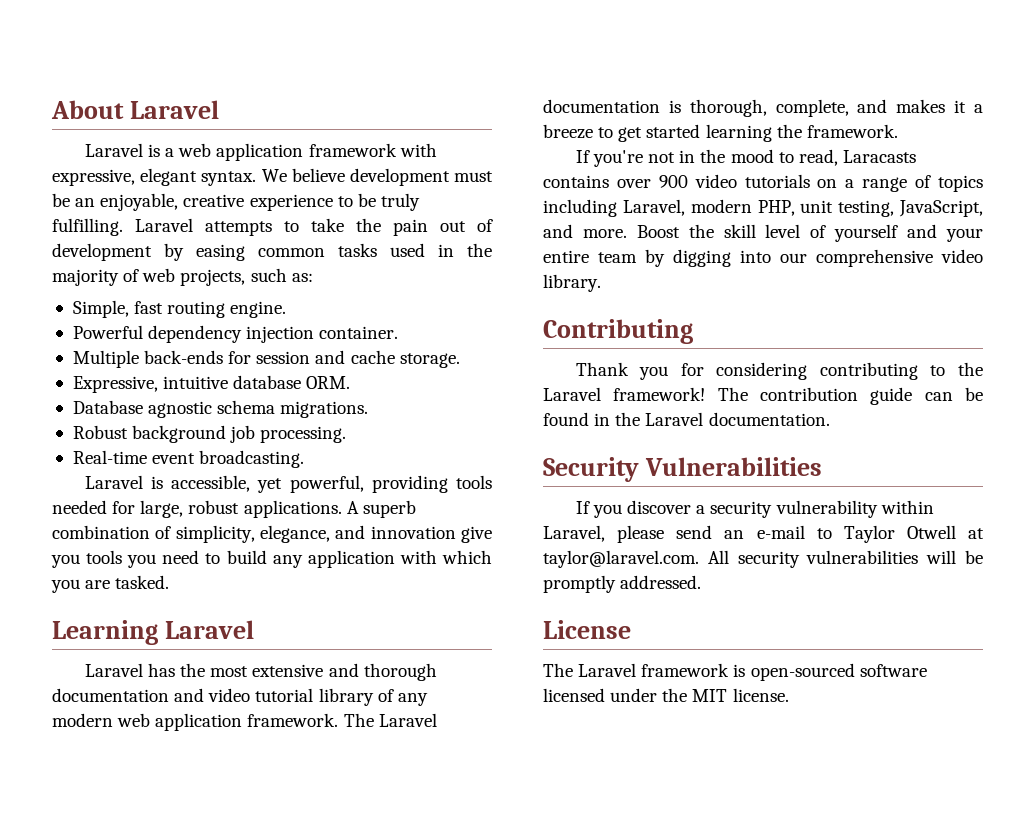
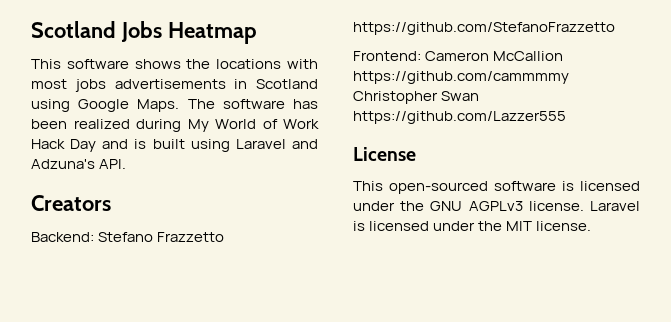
- About Laravel
- Laravel is a web application framework with expressive, elegant syntax. We believe development must be an enjoyable, creative experience to be truly fulfilling. Laravel attempts to take the pain out of development by easing common tasks used in the majority of web projects, such as:
- Simple, fast routing engine.
- Powerful dependency injection container.
- Multiple back-ends for session and cache storage.
- Expressive, intuitive database ORM.
- Database agnostic schema migrations.
- Robust background job processing.
- Real-time event broadcasting.
- Laravel is accessible, yet powerful, providing tools needed for large, robust applications. A superb combination of simplicity, elegance, and innovation give you tools you need to build any application with which you are tasked.
- Learning Laravel
- Laravel has the most extensive and thorough documentation and video tutorial library of any modern web application framework. The Laravel documentation is thorough, complete, and makes it a breeze to get started learning the framework.
- If you're not in the mood to read, Laracasts contains over 900 video tutorials on a range of topics including Laravel, modern PHP, unit testing, JavaScript, and more. Boost the skill level of yourself and your entire team by digging into our comprehensive video library.
- Contributing
- Thank you for considering contributing to the Laravel framework! The contribution guide can be found in the Laravel documentation.
- Security Vulnerabilities
- If you discover a security vulnerability within Laravel, please send an e-mail to Taylor Otwell at taylor@laravel.com. All security vulnerabilities will be promptly addressed.
+ Scotland Jobs Heatmap
+ This software shows the locations with most jobs advertisements in Scotland using Google Maps. The software has been realized during My World of Work Hack Day and is built using Laravel and Adzuna's API.
+ Creators
+ Backend: Stefano Frazzetto https://github.com/StefanoFrazzetto
+ Frontend: Cameron McCallion https://github.com/cammmmy Christopher Swan https://github.com/Lazzer555
  License
- The Laravel framework is open-sourced software licensed under the MIT license.
+ This open-sourced software is licensed under the GNU AGPLv3 license. Laravel is licensed under the MIT license.

